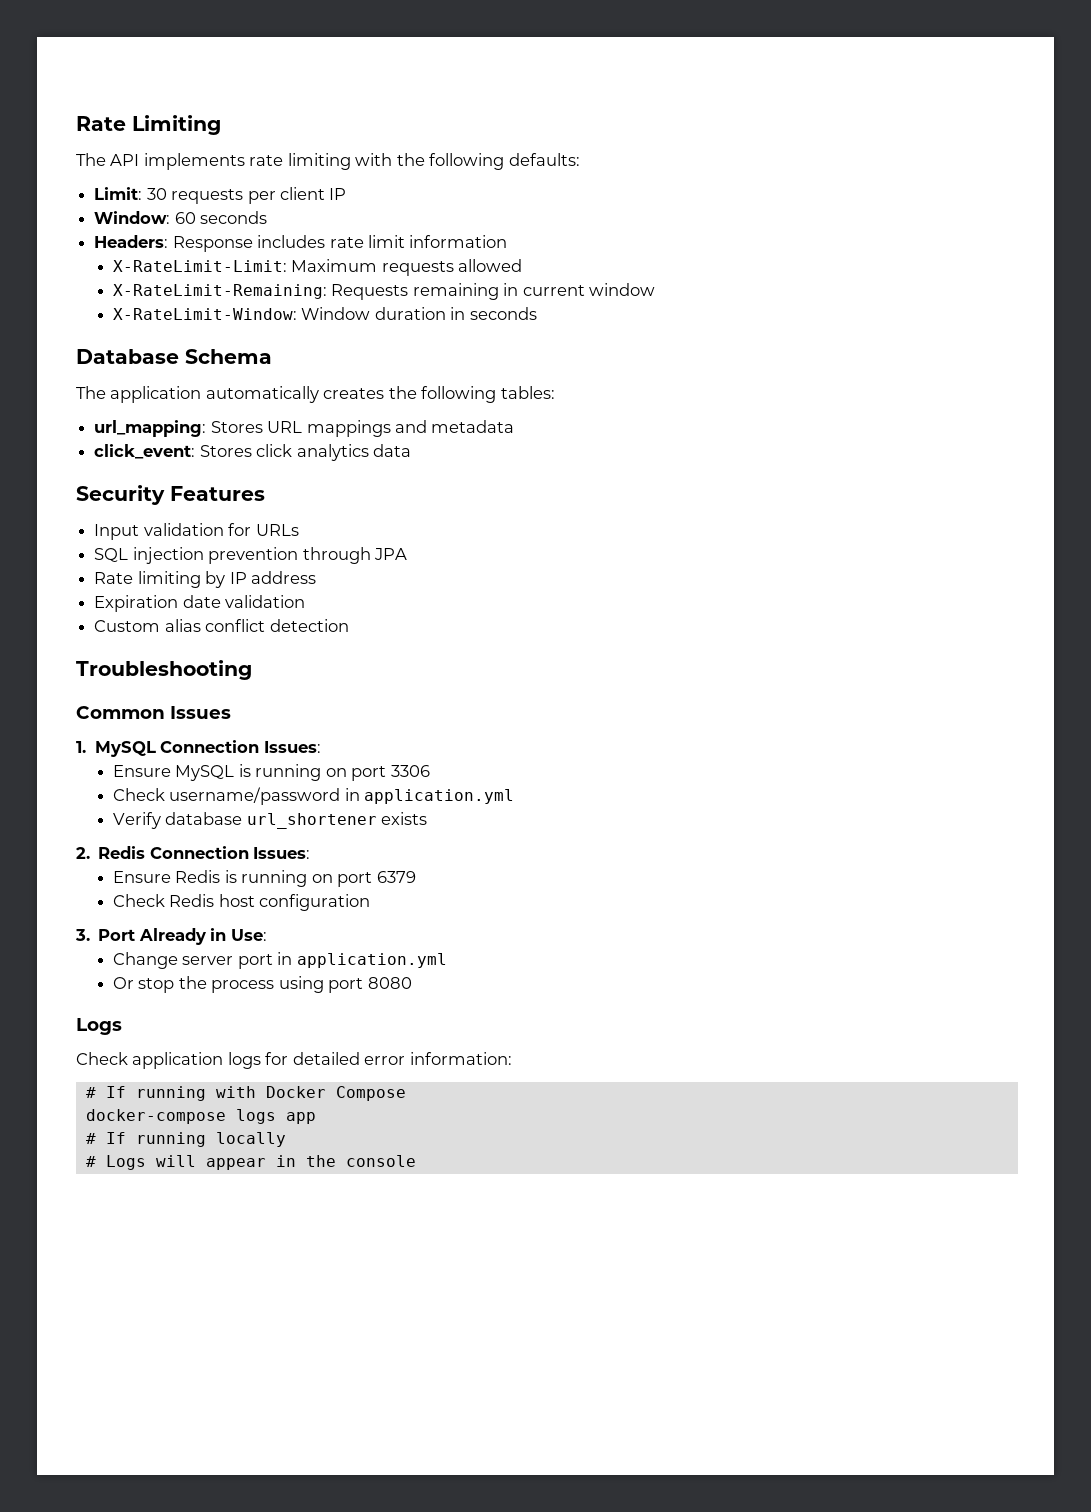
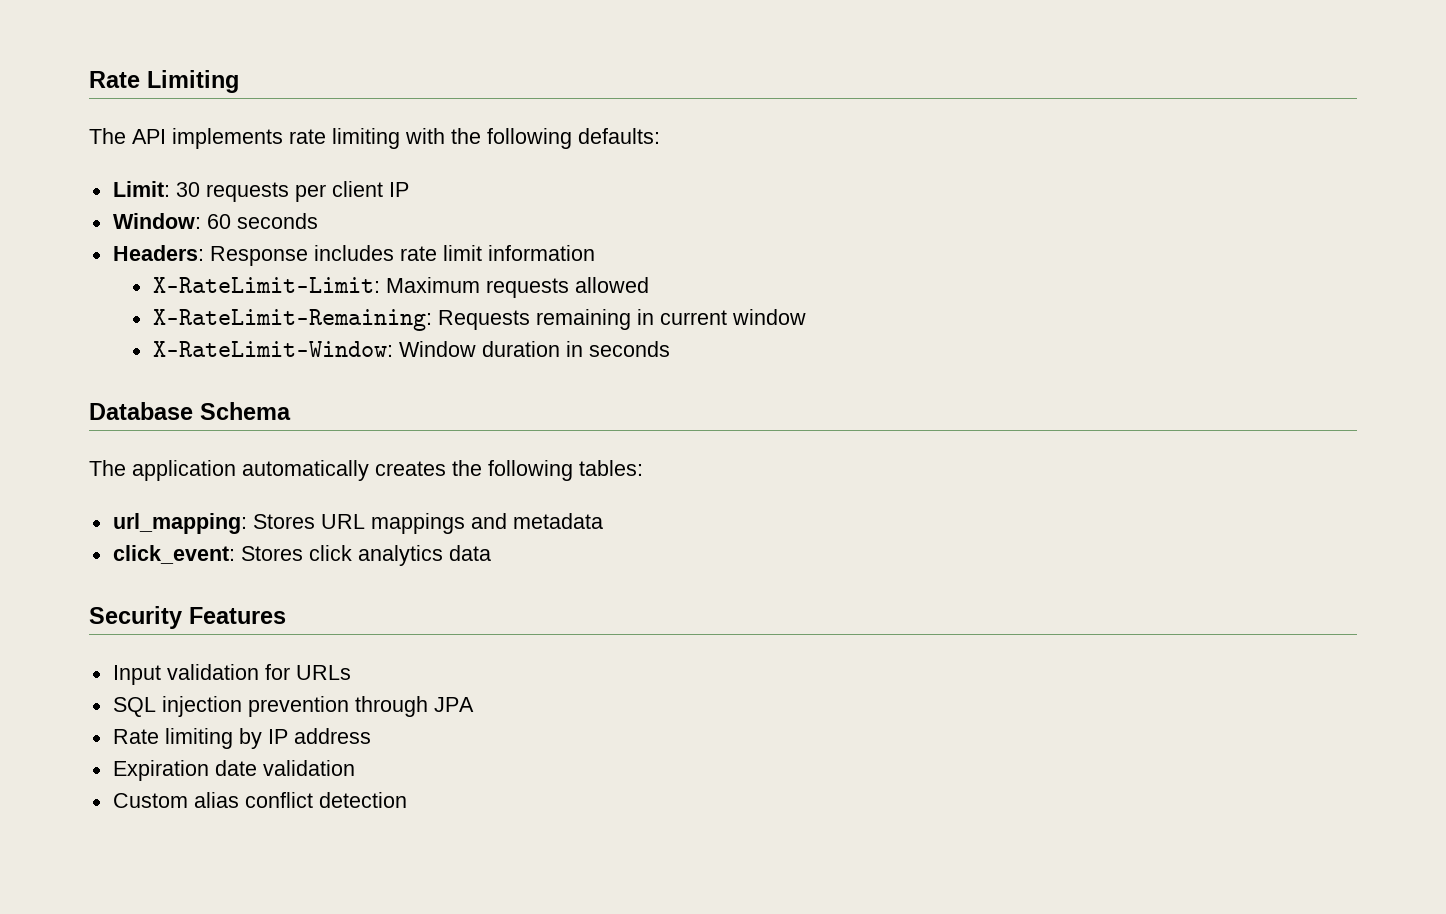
- Troubleshooting
- Common Issues
- 1. MySQL Connection Issues:
- Ensure MySQL is running on port 3306
- Check username/password in application.yml
- Verify database url_shortener exists
- 2. Redis Connection Issues:
- Ensure Redis is running on port 6379
- Check Redis host configuration
- 3. Port Already in Use:
- Change server port in application.yml
- Or stop the process using port 8080
- Logs
- Check application logs for detailed error information:
- # If running with Docker Compose
- docker-compose logs app
- # If running locally
- # Logs will appear in the console

